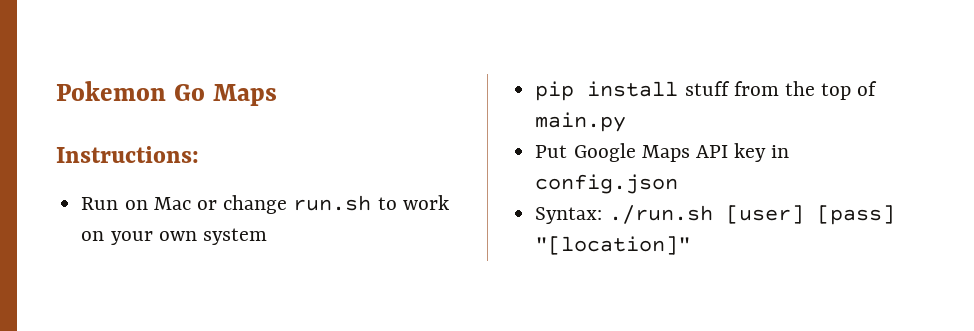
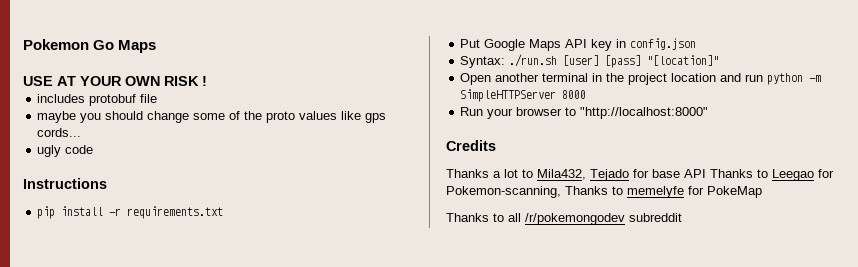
- Instructions:
- Run on Mac or change run.sh to work on your own system
- pip install stuff from the top of main.py
+ USE AT YOUR OWN RISK !
+ includes protobuf file
+ maybe you should change some of the proto values like gps cords...
+ ugly code
+ Instructions
+ pip install -r requirements.txt
+ Open another terminal in the project location and run python -m SimpleHTTPServer 8000
+ Run your browser to "http://localhost:8000"
+ Credits
+ Thanks a lot to Mila432, Tejado for base API Thanks to Leegao for Pokemon-scanning, Thanks to memelyfe for PokeMap
+ Thanks to all /r/pokemongodev subreddit

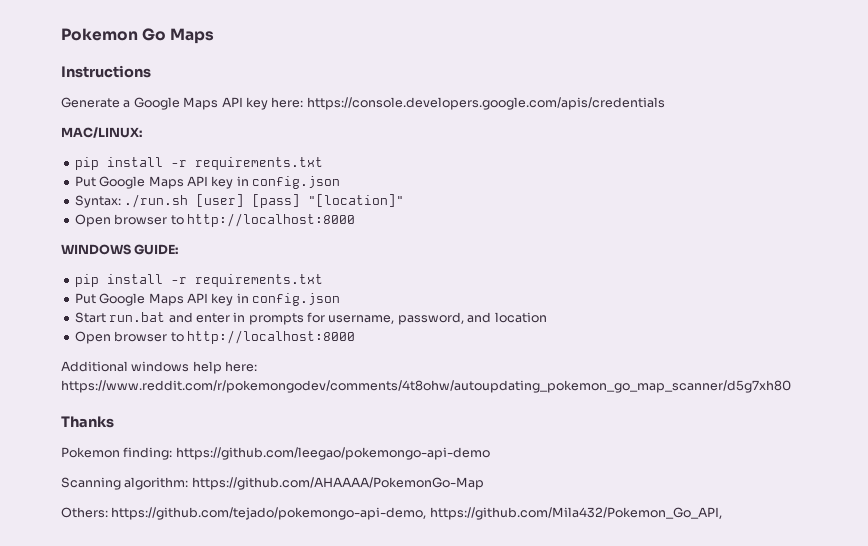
- USE AT YOUR OWN RISK !
- includes protobuf file
- maybe you should change some of the proto values like gps cords...
- ugly code
  Instructions
+ Generate a Google Maps API key here: https://console.developers.google.com/apis/credentials
+ MAC/LINUX:
  Syntax: ./run.sh [user] [pass] "[location]"
- Open another terminal in the project location and run python -m SimpleHTTPServer 8000
- Run your browser to "http://localhost:8000"
- Credits
- Thanks a lot to Mila432, Tejado for base API Thanks to Leegao for Pokemon-scanning, Thanks to memelyfe for PokeMap
- Thanks to all /r/pokemongodev subreddit
+ Open browser to http://localhost:8000
+ WINDOWS GUIDE:
+ pip install -r requirements.txt
+ Put Google Maps API key in config.json
+ Start run.bat and enter in prompts for username, password, and location
+ Open browser to http://localhost:8000
+ Additional windows help here: https://www.reddit.com/r/pokemongodev/comments/4t8ohw/autoupdating_pokemon_go_map_scanner/d5g7xh80
+ Thanks
+ Pokemon finding: https://github.com/leegao/pokemongo-api-demo
+ Scanning algorithm: https://github.com/AHAAAA/PokemonGo-Map
+ Others: https://github.com/tejado/pokemongo-api-demo, https://github.com/Mila432/Pokemon_Go_API,

